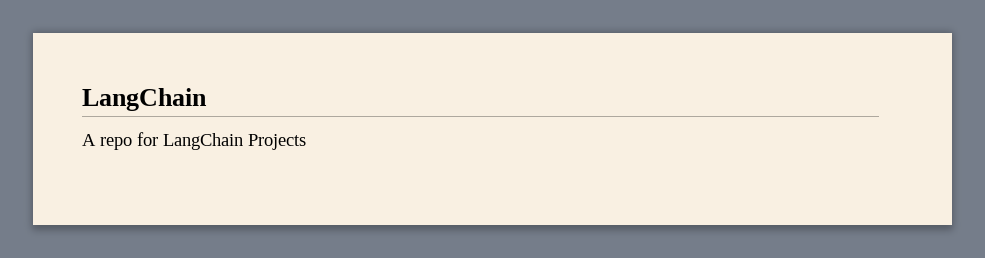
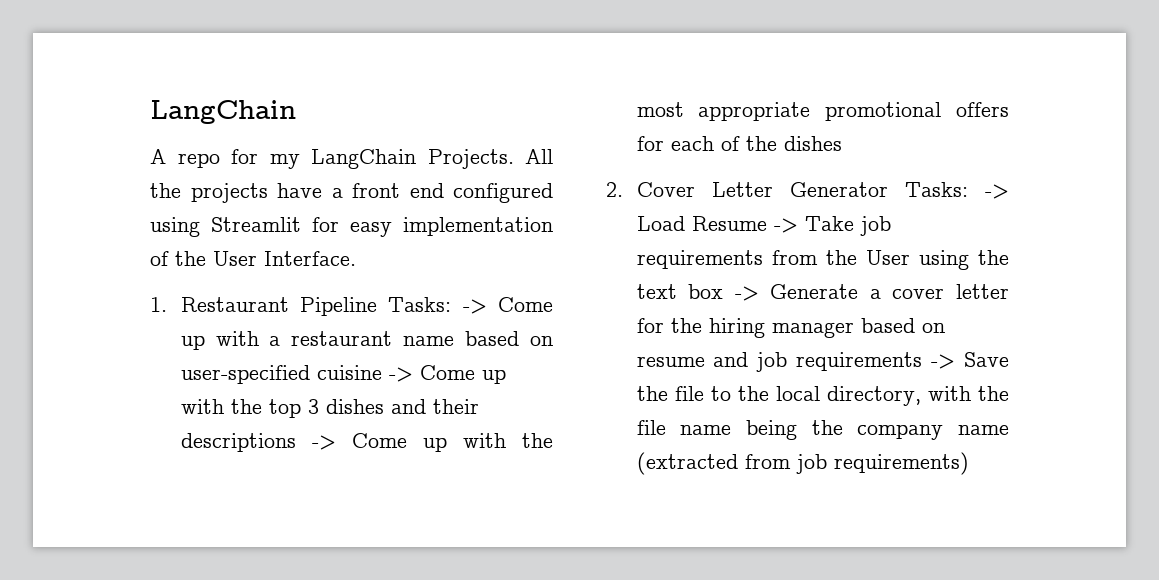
- A repo for LangChain Projects
+ A repo for my LangChain Projects. All the projects have a front end configured using Streamlit for easy implementation of the User Interface.
+ 1. Restaurant Pipeline Tasks: -> Come up with a restaurant name based on user-specified cuisine -> Come up with the top 3 dishes and their descriptions -> Come up with the most appropriate promotional offers for each of the dishes
+ 2. Cover Letter Generator Tasks: -> Load Resume -> Take job requirements from the User using the text box -> Generate a cover letter for the hiring manager based on resume and job requirements -> Save the file to the local directory, with the file name being the company name (extracted from job requirements)

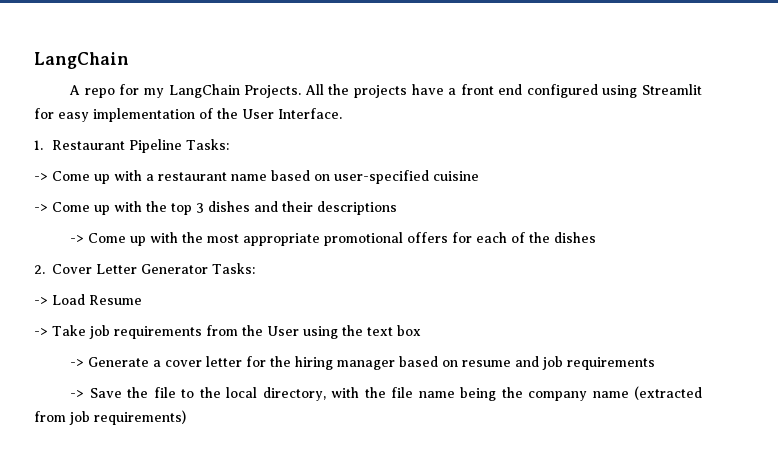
- 1. Restaurant Pipeline Tasks: -> Come up with a restaurant name based on user-specified cuisine -> Come up with the top 3 dishes and their descriptions -> Come up with the most appropriate promotional offers for each of the dishes
+ 1. Restaurant Pipeline Tasks:
+ -> Come up with a restaurant name based on user-specified cuisine
+ -> Come up with the top 3 dishes and their descriptions
+ -> Come up with the most appropriate promotional offers for each of the dishes
- 2. Cover Letter Generator Tasks: -> Load Resume -> Take job requirements from the User using the text box -> Generate a cover letter for the hiring manager based on resume and job requirements -> Save the file to the local directory, with the file name being the company name (extracted from job requirements)
+ 2. Cover Letter Generator Tasks:
+ -> Load Resume
+ -> Take job requirements from the User using the text box
+ -> Generate a cover letter for the hiring manager based on resume and job requirements
+ -> Save the file to the local directory, with the file name being the company name (extracted from job requirements)

